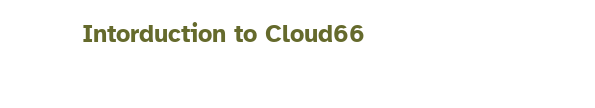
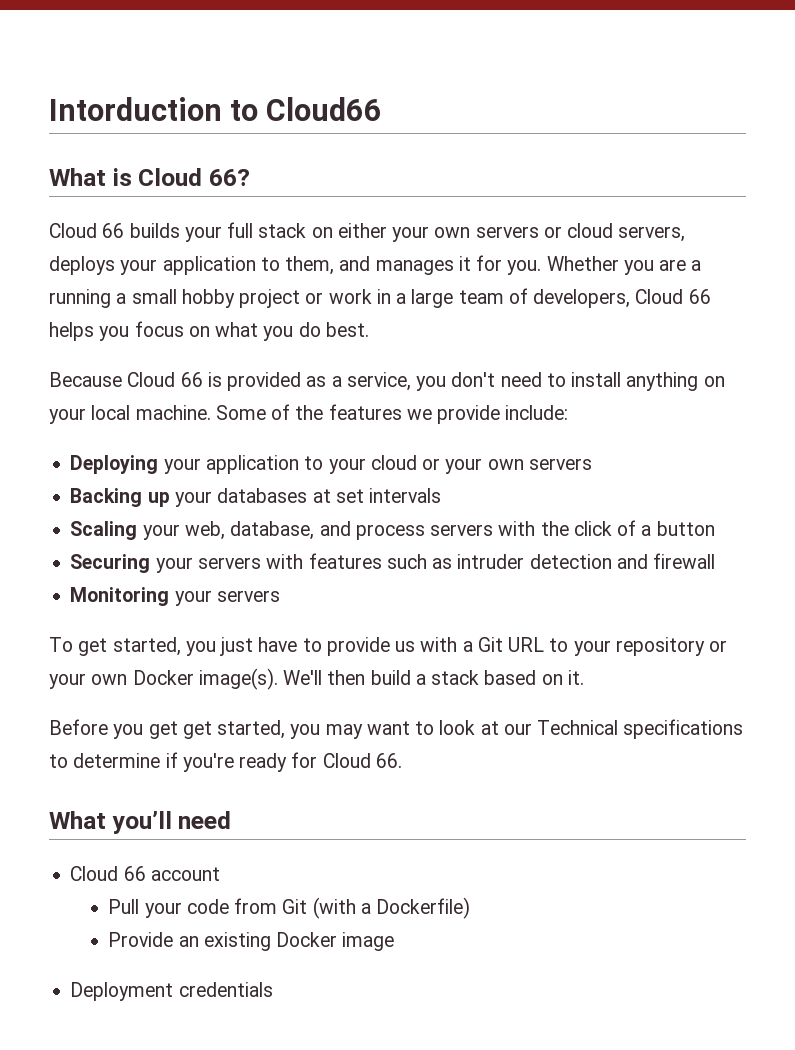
+ What is Cloud 66?
+ Cloud 66 builds your full stack on either your own servers or cloud servers, deploys your application to them, and manages it for you. Whether you are a running a small hobby project or work in a large team of developers, Cloud 66 helps you focus on what you do best.
+ Because Cloud 66 is provided as a service, you don't need to install anything on your local machine. Some of the features we provide include:
+ Deploying your application to your cloud or your own servers
+ Backing up your databases at set intervals
+ Scaling your web, database, and process servers with the click of a button
+ Securing your servers with features such as intruder detection and firewall
+ Monitoring your servers
+ To get started, you just have to provide us with a Git URL to your repository or your own Docker image(s). We'll then build a stack based on it.
+ Before you get get started, you may want to look at our Technical specifications to determine if you're ready for Cloud 66.
+ What you’ll need
+ Cloud 66 account
+ Pull your code from Git (with a Dockerfile)
+ Provide an existing Docker image
+ Deployment credentials

